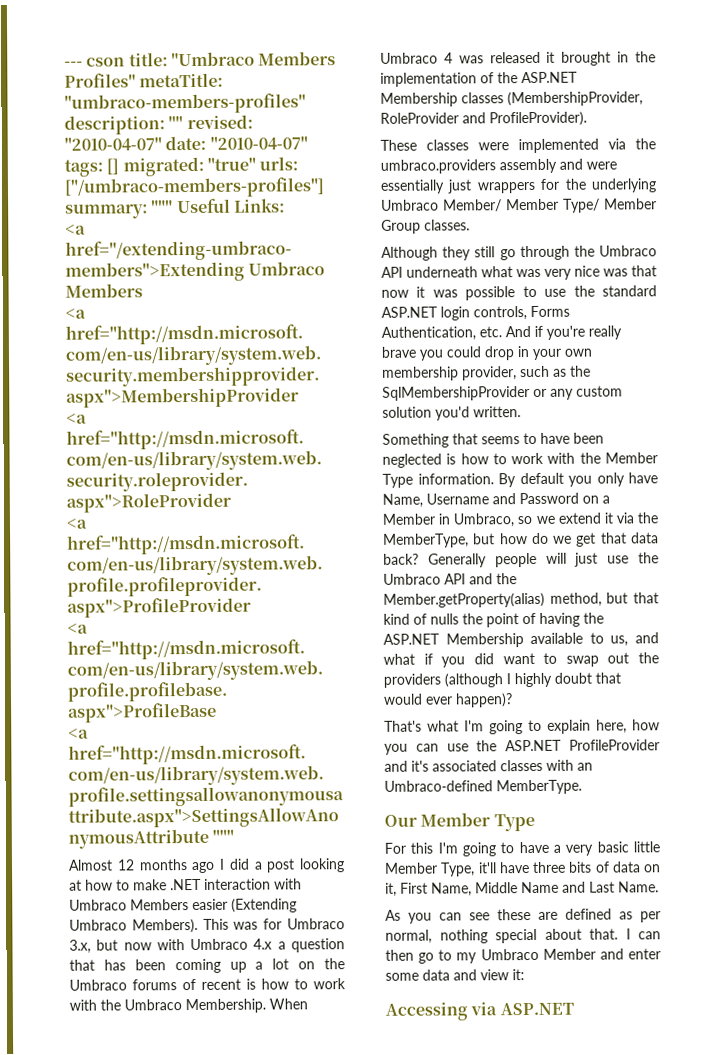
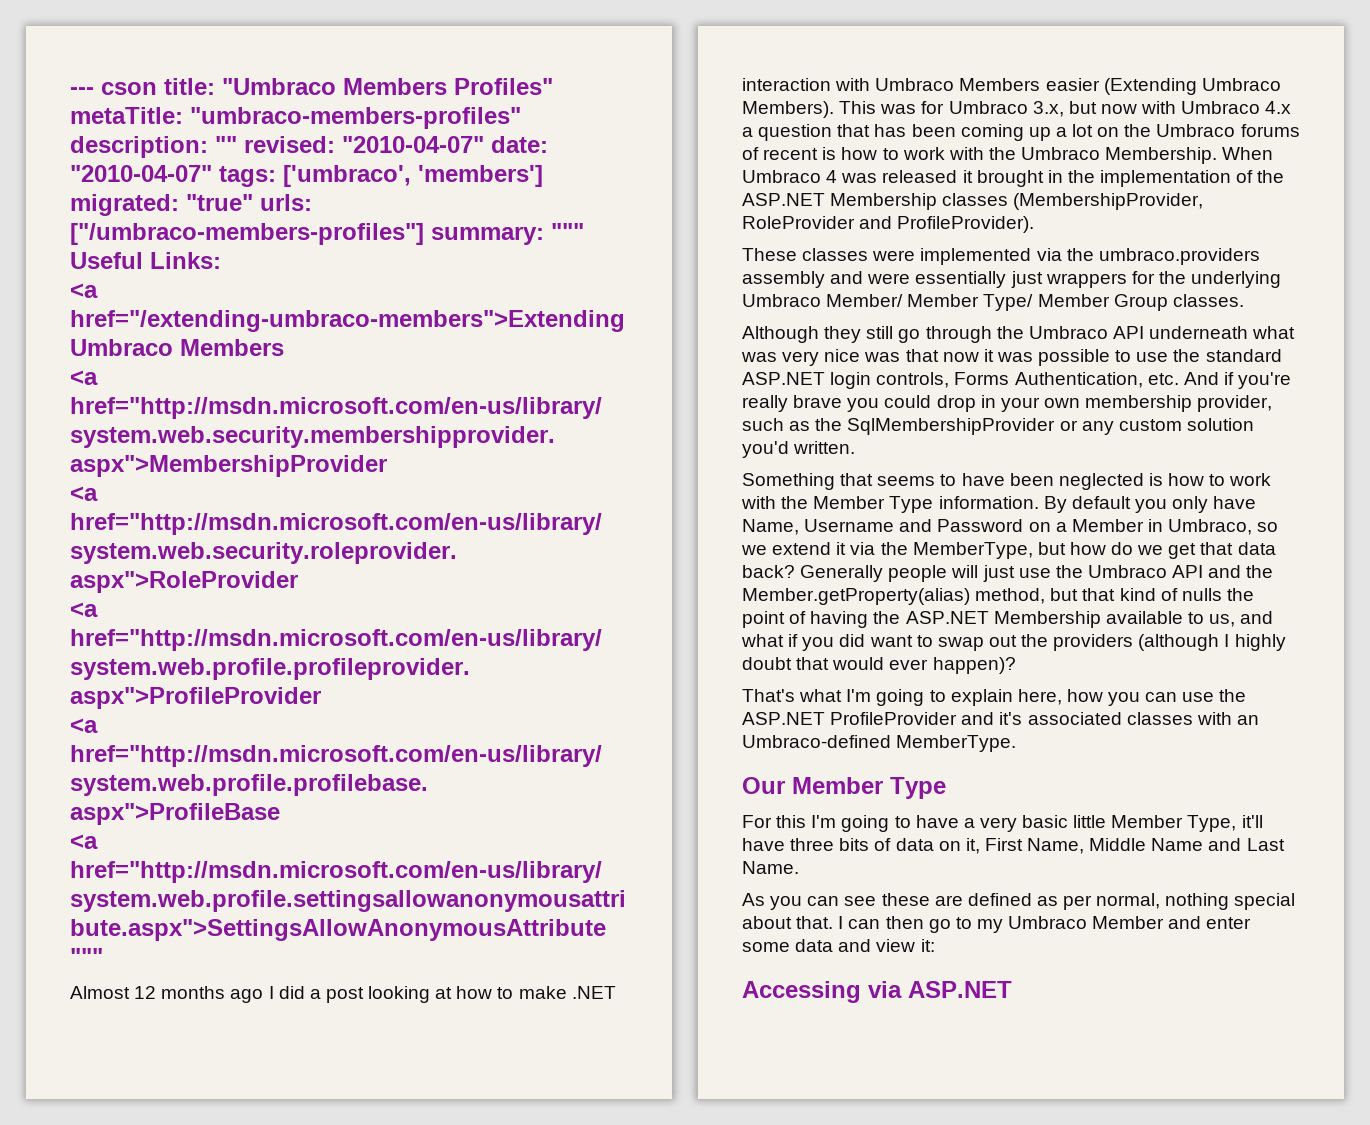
- --- cson title: "Umbraco Members Profiles" metaTitle: "umbraco-members-profiles" description: "" revised: "2010-04-07" date: "2010-04-07" tags: [] migrated: "true" urls: ["/umbraco-members-profiles"] summary: """ Useful Links:
+ --- cson title: "Umbraco Members Profiles" metaTitle: "umbraco-members-profiles" description: "" revised: "2010-04-07" date: "2010-04-07" tags: ['umbraco', 'members'] migrated: "true" urls: ["/umbraco-members-profiles"] summary: """ Useful Links:

